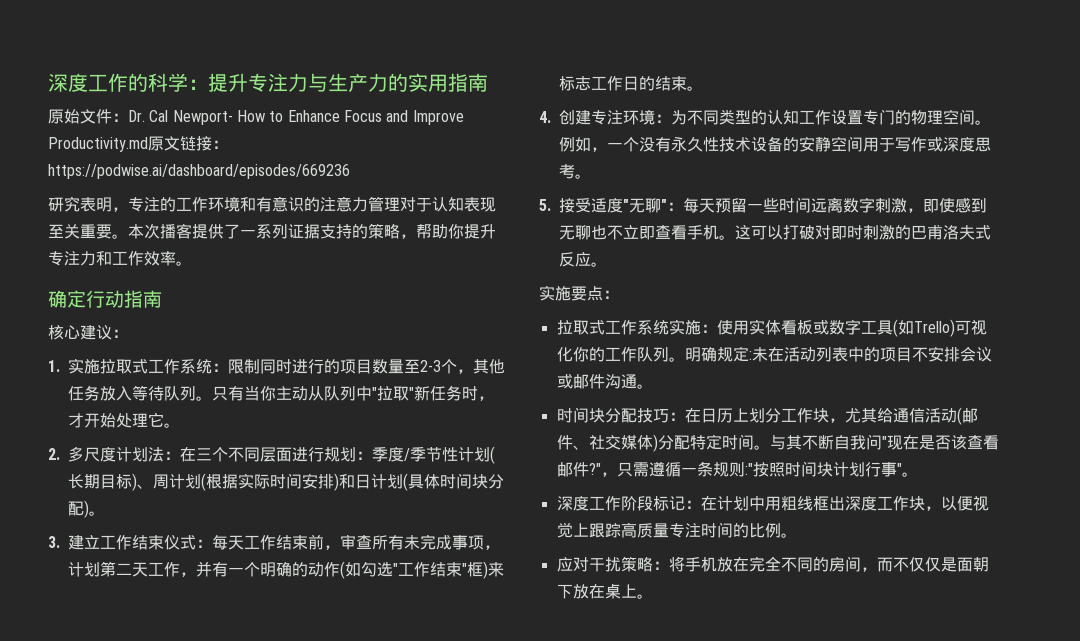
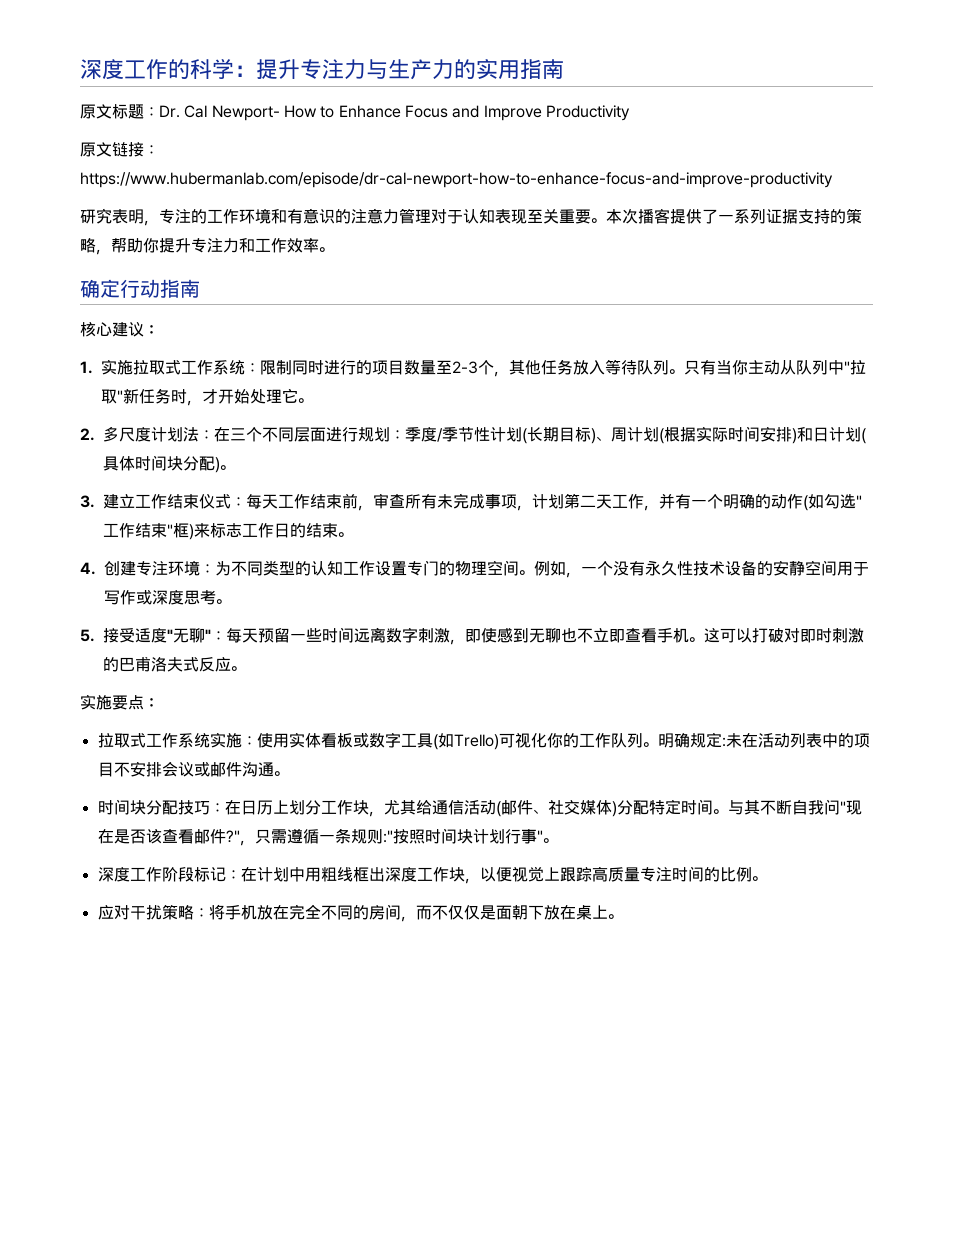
- 原始文件：Dr. Cal Newport- How to Enhance Focus and Improve Productivity.md原文链接：https://podwise.ai/dashboard/episodes/669236
+ 原文标题：Dr. Cal Newport- How to Enhance Focus and Improve Productivity
+ 原文链接：https://www.hubermanlab.com/episode/dr-cal-newport-how-to-enhance-focus-and-improve-productivity

